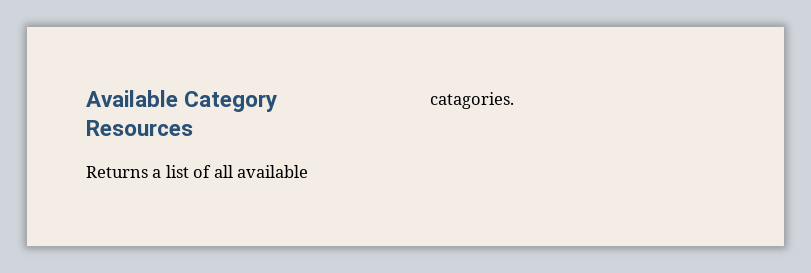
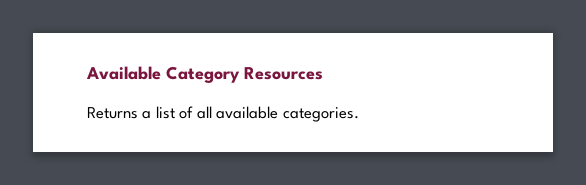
- Returns a list of all available catagories.
+ Returns a list of all available categories.

